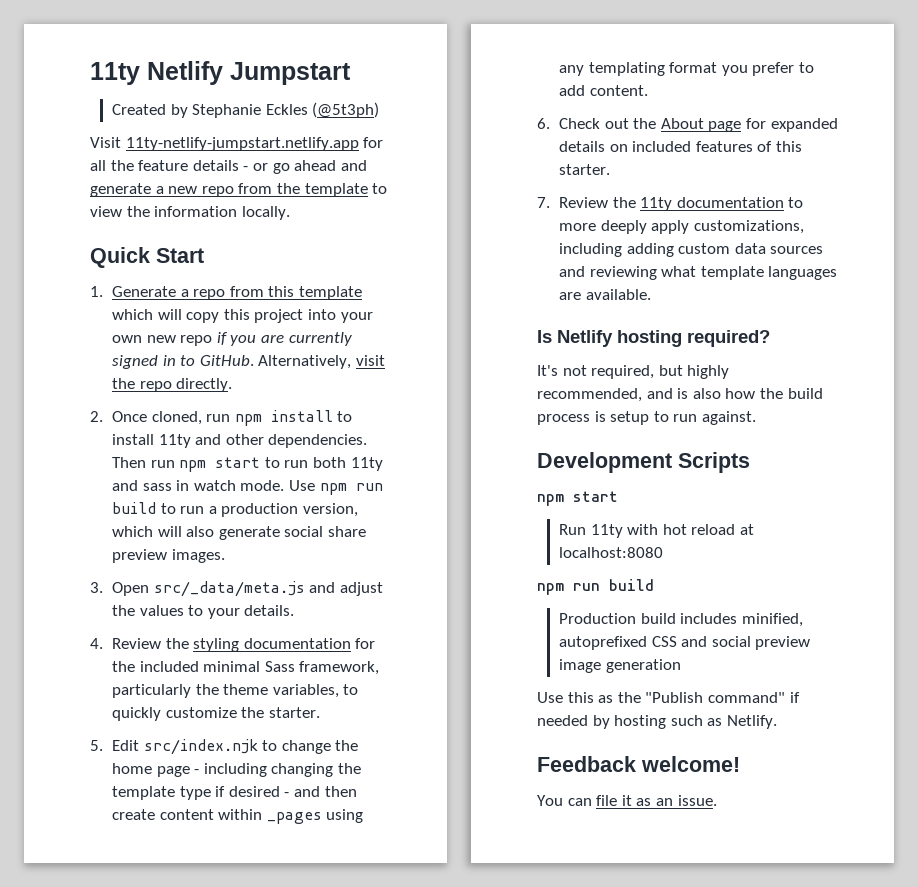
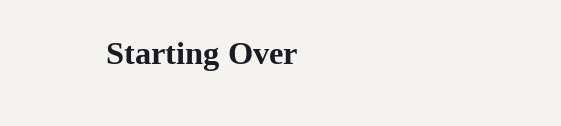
- 11ty Netlify Jumpstart
- Created by Stephanie Eckles (@5t3ph)
- Visit 11ty-netlify-jumpstart.netlify.app for all the feature details - or go ahead and generate a new repo from the template to view the information locally.
- Quick Start
- 1. Generate a repo from this template which will copy this project into your own new repo if you are currently signed in to GitHub. Alternatively, visit the repo directly.
- 2. Once cloned, run npm install to install 11ty and other dependencies. Then run npm start to run both 11ty and sass in watch mode. Use npm run build to run a production version, which will also generate social share preview images.
- 3. Open src/_data/meta.js and adjust the values to your details.
- 4. Review the styling documentation for the included minimal Sass framework, particularly the theme variables, to quickly customize the starter.
- 5. Edit src/index.njk to change the home page - including changing the template type if desired - and then create content within _pages using any templating format you prefer to add content.
- 6. Check out the About page for expanded details on included features of this starter.
- 7. Review the 11ty documentation to more deeply apply customizations, including adding custom data sources and reviewing what template languages are available.
- Is Netlify hosting required?
- It's not required, but highly recommended, and is also how the build process is setup to run against.
- Development Scripts
- npm start
- Run 11ty with hot reload at localhost:8080
- npm run build
- Production build includes minified, autoprefixed CSS and social preview image generation
- Use this as the "Publish command" if needed by hosting such as Netlify.
- Feedback welcome!
- You can file it as an issue.
+ Starting Over

